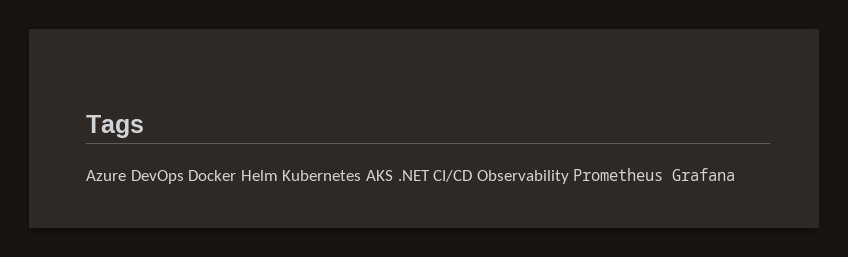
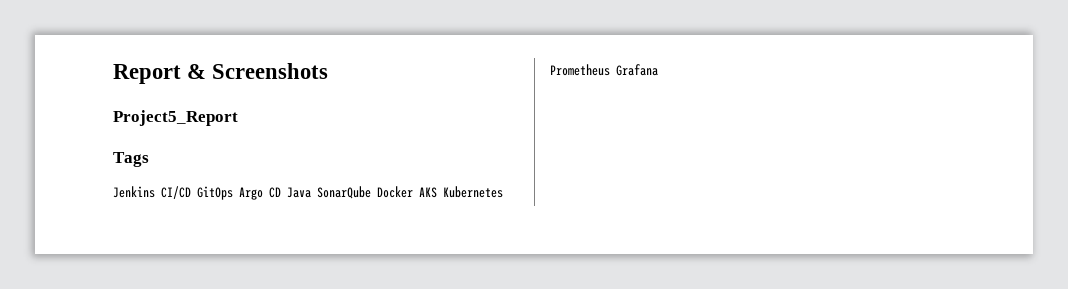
+ Report & Screenshots
+ Project5_Report
  Tags
- Azure DevOps Docker Helm Kubernetes AKS .NET CI/CD Observability Prometheus Grafana
+ Jenkins CI/CD GitOps Argo CD Java SonarQube Docker AKS Kubernetes Prometheus Grafana

